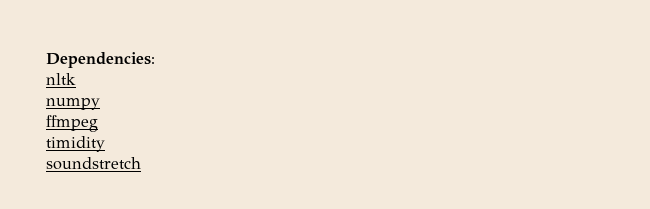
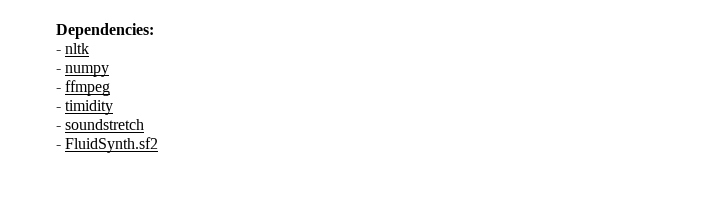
- nltk
+ - nltk
- numpy
+ - numpy
- ffmpeg
+ - ffmpeg
- timidity
+ - timidity
- soundstretch
+ - soundstretch
+ - FluidSynth.sf2

